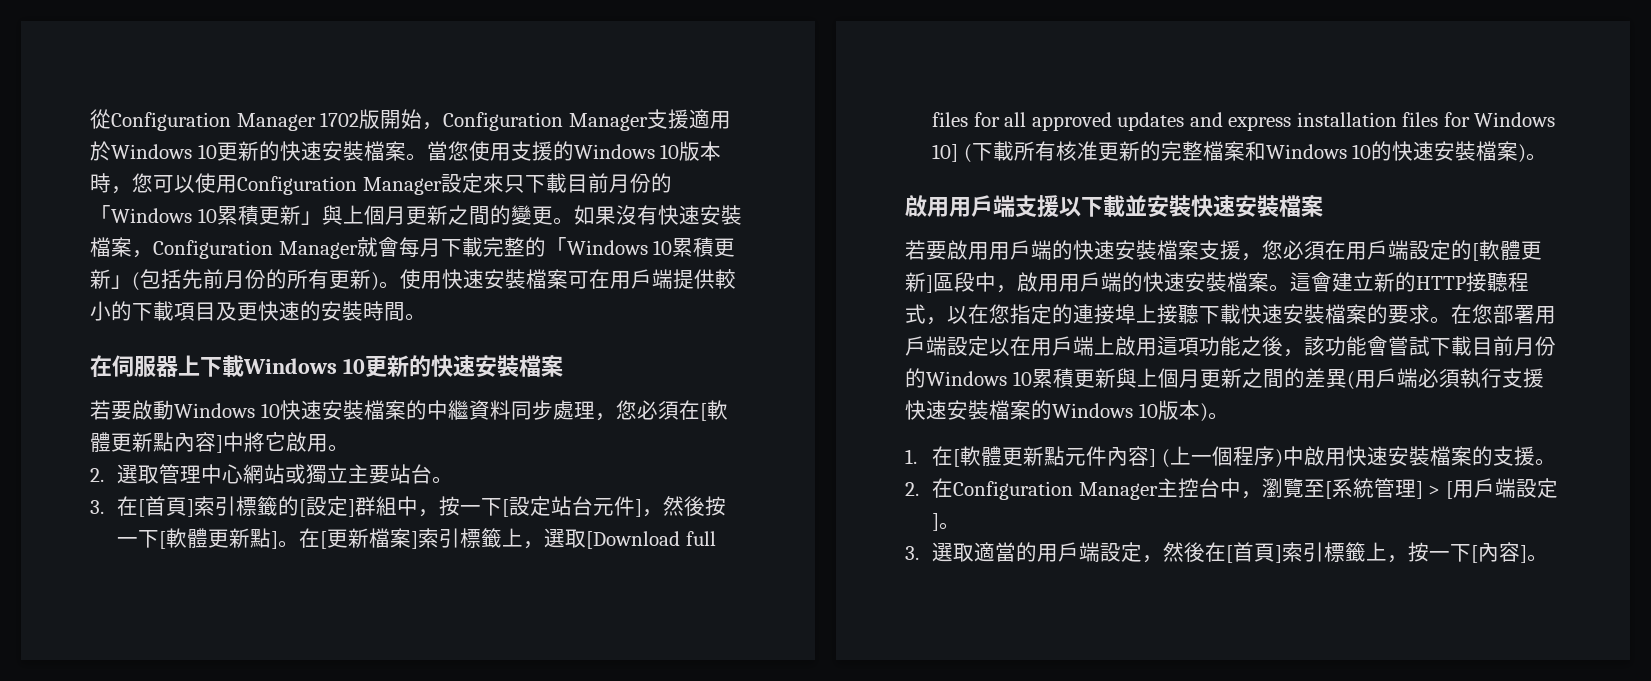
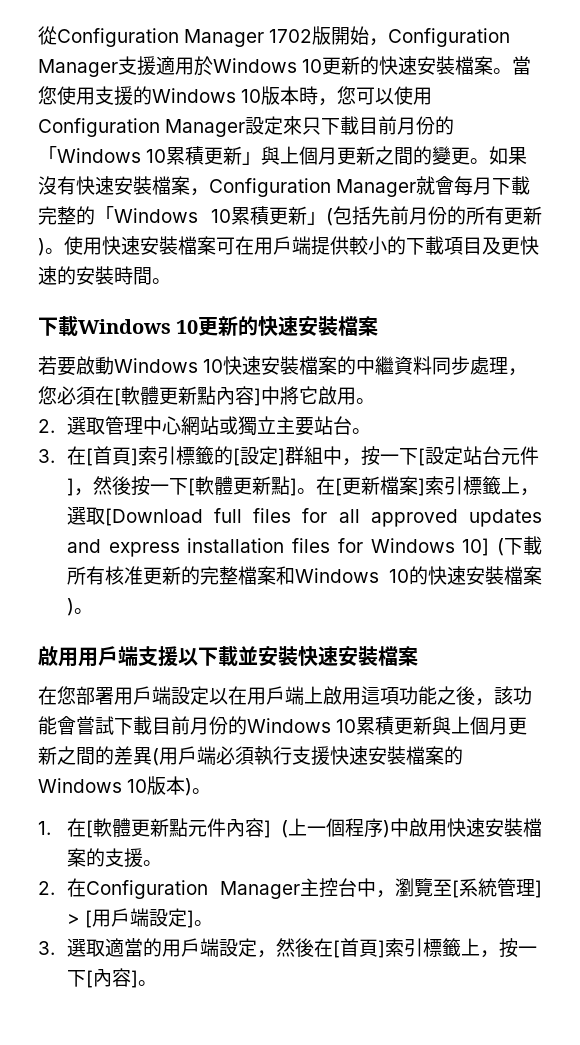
- 在伺服器上下載Windows 10更新的快速安裝檔案
+ 下載Windows 10更新的快速安裝檔案
- 若要啟用用戶端的快速安裝檔案支援，您必須在用戶端設定的[軟體更新]區段中，啟用用戶端的快速安裝檔案。這會建立新的HTTP接聽程式，以在您指定的連接埠上接聽下載快速安裝檔案的要求。

